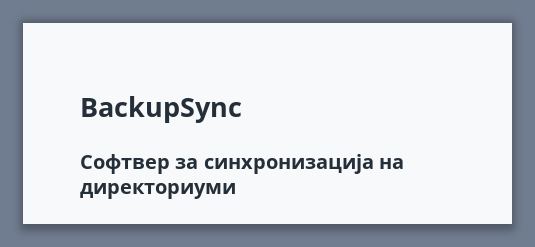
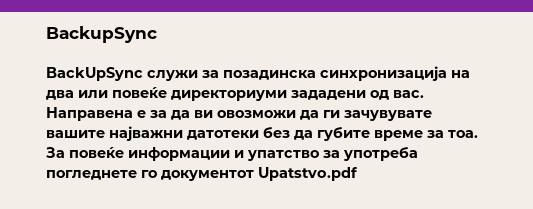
- Софтвер за синхронизација на директориуми
+ BackUpSync служи за позадинска синхронизација на двa или повеќе директориуми зададени од вас. Направена е за да ви овозможи да ги зачувувате вашите најважни датотеки без да губите време за тоа. За повеќе информации и упатство за употреба погледнете го документот Upatstvo.pdf

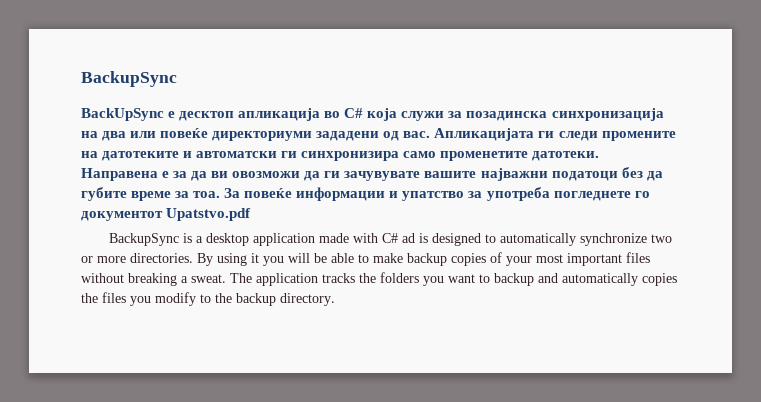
- BackUpSync служи за позадинска синхронизација на двa или повеќе директориуми зададени од вас.
+ BackUpSync е десктоп апликација во C# која служи за позадинска синхронизација на двa или повеќе директориуми зададени од вас.
+ Апликацијата ги следи промените на датотеките и автоматски ги синхронизира само променетите датотеки.
- Направена е за да ви овозможи да ги зачувувате вашите најважни датотеки без да губите време за тоа.
+ Направена е за да ви овозможи да ги зачувувате вашите најважни податоци без да губите време за тоа.
+ BackupSync is a desktop application made with C# ad is designed to automatically synchronize two or more directories. By using it you will be able to make backup copies of your most important files without breaking a sweat. The application tracks the folders you want to backup and automatically copies the files you modify to the backup directory.

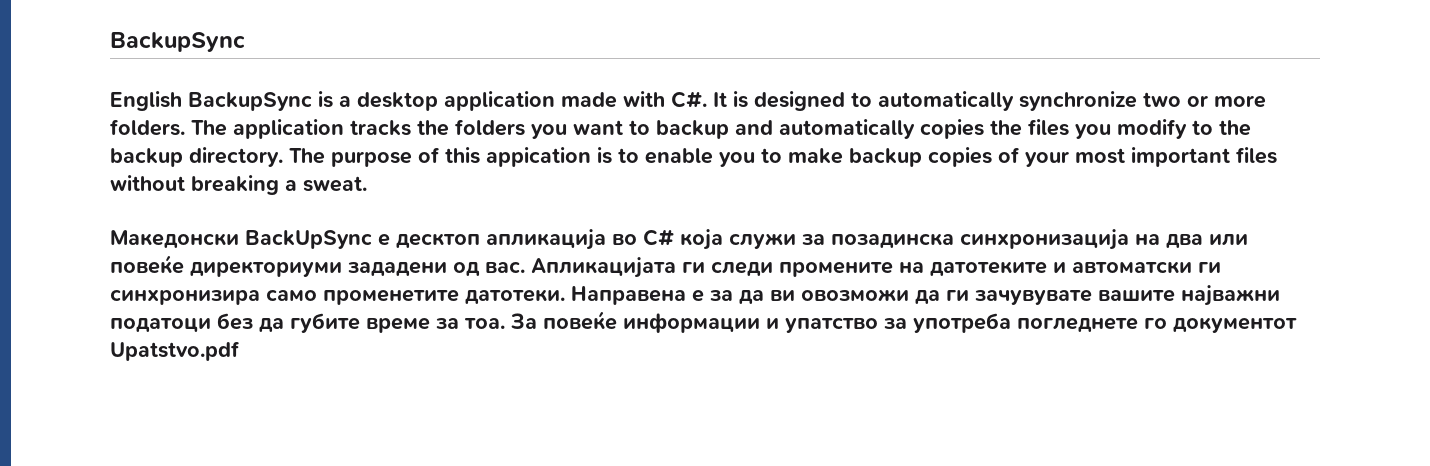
- BackUpSync е десктоп апликација во C# која служи за позадинска синхронизација на двa или повеќе директориуми зададени од вас.
+ English BackupSync is a desktop application made with C#. It is designed to automatically synchronize two or more folders. The application tracks the folders you want to backup and automatically copies the files you modify to the backup directory. The purpose of this appication is to enable you to make backup copies of your most important files without breaking a sweat.
+ Македонски BackUpSync е десктоп апликација во C# која служи за позадинска синхронизација на двa или повеќе директориуми зададени од вас.
- BackupSync is a desktop application made with C# ad is designed to automatically synchronize two or more directories. By using it you will be able to make backup copies of your most important files without breaking a sweat. The application tracks the folders you want to backup and automatically copies the files you modify to the backup directory.

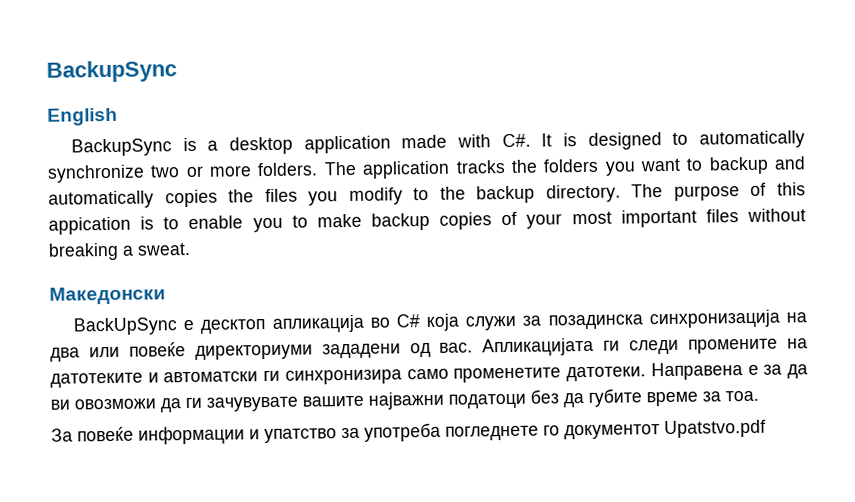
- English BackupSync is a desktop application made with C#. It is designed to automatically synchronize two or more folders.
+ English
+ BackupSync is a desktop application made with C#. It is designed to automatically synchronize two or more folders.
- Македонски BackUpSync е десктоп апликација во C# која служи за позадинска синхронизација на двa или повеќе директориуми зададени од вас.
+ Македонски
+ BackUpSync е десктоп апликација во C# која служи за позадинска синхронизација на двa или повеќе директориуми зададени од вас.
- Направена е за да ви овозможи да ги зачувувате вашите најважни податоци без да губите време за тоа. За повеќе информации и упатство за употреба погледнете го документот Upatstvo.pdf
+ Направена е за да ви овозможи да ги зачувувате вашите најважни податоци без да губите време за тоа.
+ За повеќе информации и упатство за употреба погледнете го документот Upatstvo.pdf

